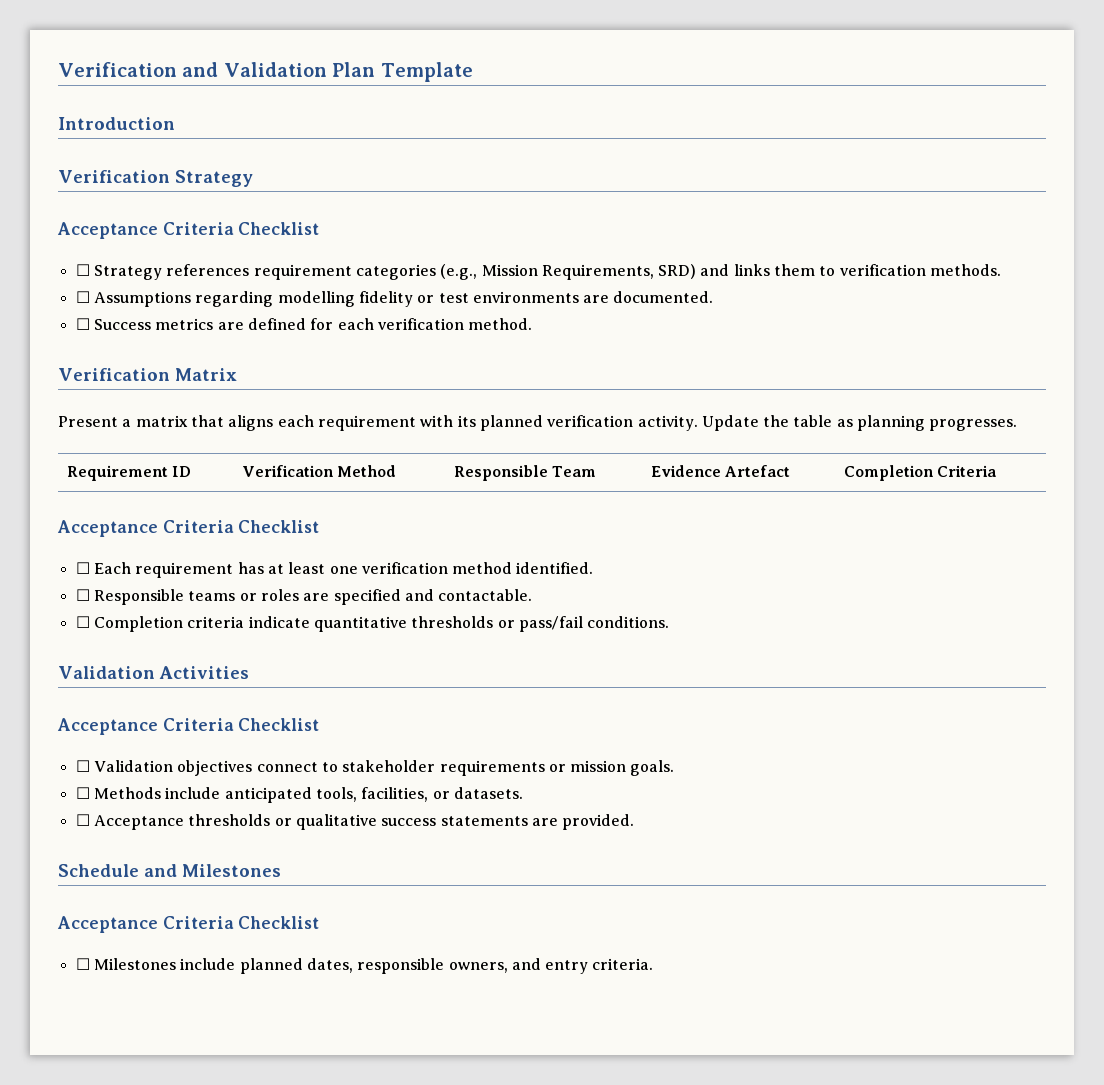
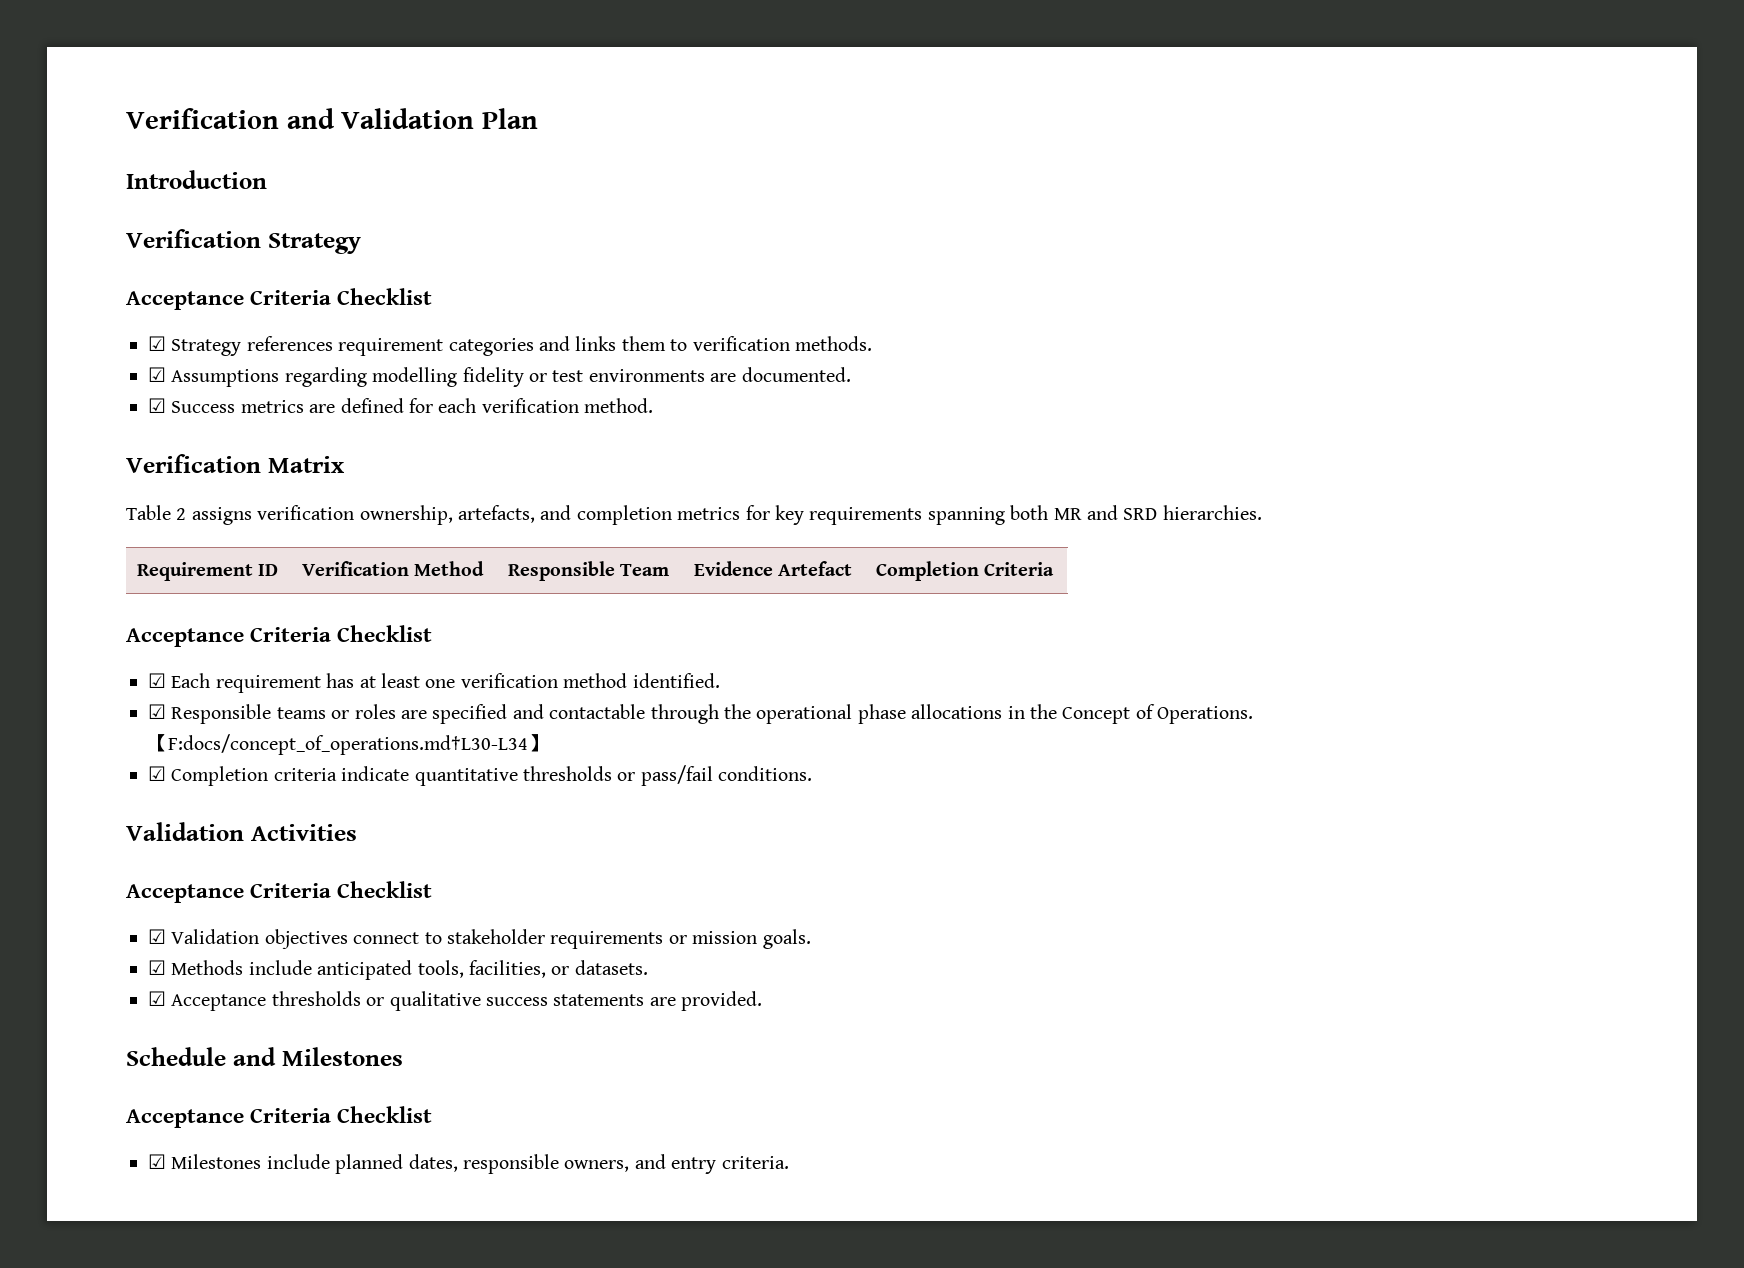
- Verification and Validation Plan Template
+ Verification and Validation Plan
- ☐ Strategy references requirement categories (e.g., Mission Requirements, SRD) and links them to verification methods.
+ ☑ Strategy references requirement categories and links them to verification methods.
- ☐ Assumptions regarding modelling fidelity or test environments are documented.
+ ☑ Assumptions regarding modelling fidelity or test environments are documented.
- ☐ Success metrics are defined for each verification method.
+ ☑ Success metrics are defined for each verification method.
- Present a matrix that aligns each requirement with its planned verification activity. Update the table as planning progresses.
+ Table 2 assigns verification ownership, artefacts, and completion metrics for key requirements spanning both MR and SRD hierarchies.
- ☐ Each requirement has at least one verification method identified.
+ ☑ Each requirement has at least one verification method identified.
- ☐ Responsible teams or roles are specified and contactable.
- ☐ Completion criteria indicate quantitative thresholds or pass/fail conditions.
+ ☑ Responsible teams or roles are specified and contactable through the operational phase allocations in the Concept of Operations.【F:docs/concept_of_operations.md†L30-L34】
+ ☑ Completion criteria indicate quantitative thresholds or pass/fail conditions.
- ☐ Validation objectives connect to stakeholder requirements or mission goals.
+ ☑ Validation objectives connect to stakeholder requirements or mission goals.
- ☐ Methods include anticipated tools, facilities, or datasets.
+ ☑ Methods include anticipated tools, facilities, or datasets.
- ☐ Acceptance thresholds or qualitative success statements are provided.
+ ☑ Acceptance thresholds or qualitative success statements are provided.
- ☐ Milestones include planned dates, responsible owners, and entry criteria.
+ ☑ Milestones include planned dates, responsible owners, and entry criteria.

